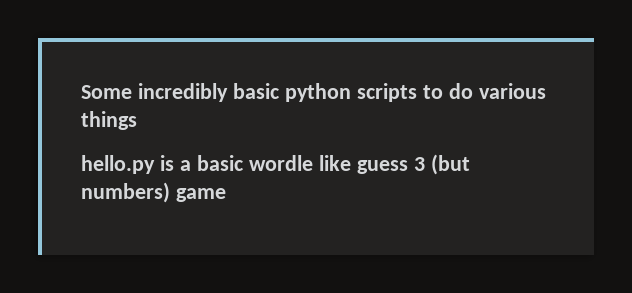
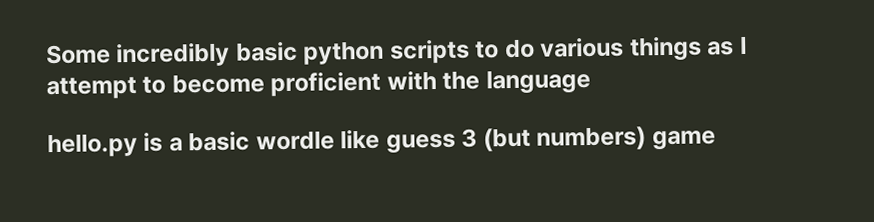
- Some incredibly basic python scripts to do various things
+ Some incredibly basic python scripts to do various things as I attempt to become proficient with the language

